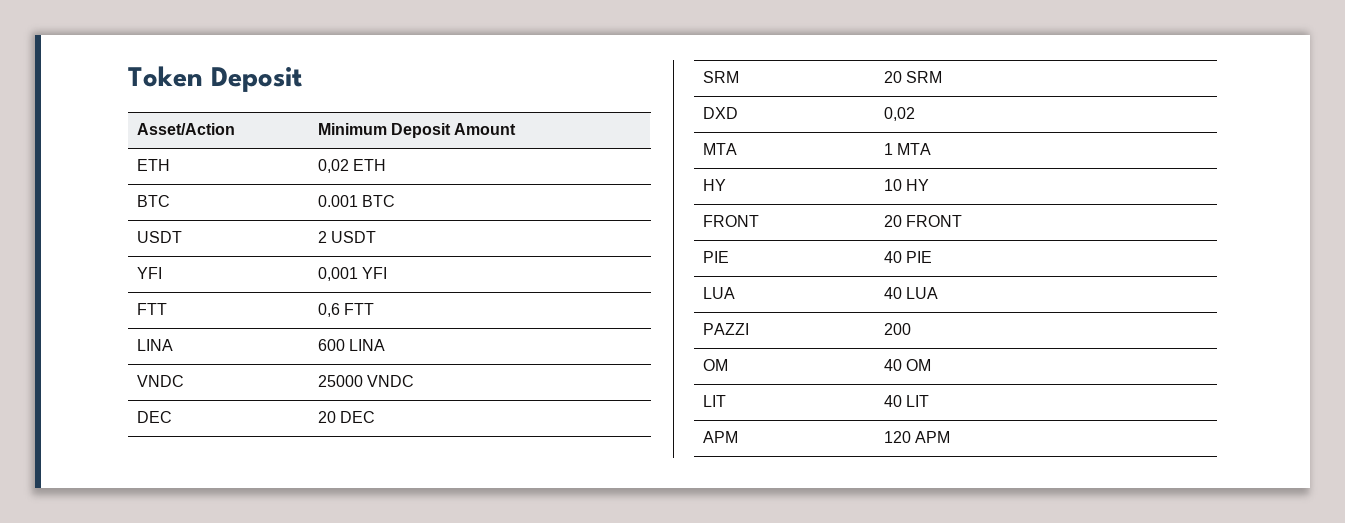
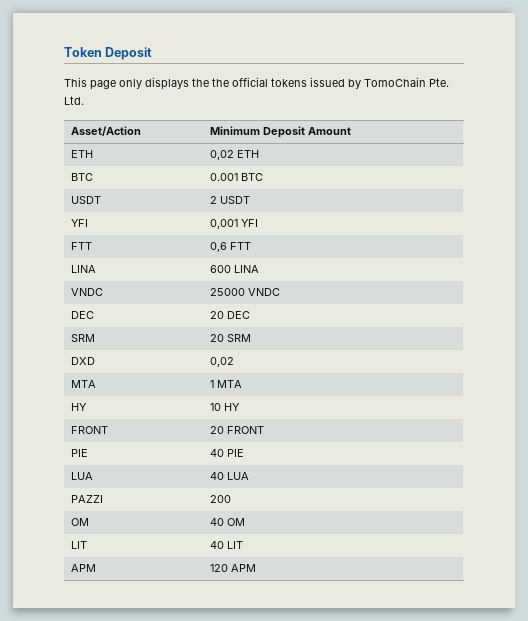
+ This page only displays the the official tokens issued by TomoChain Pte. Ltd.

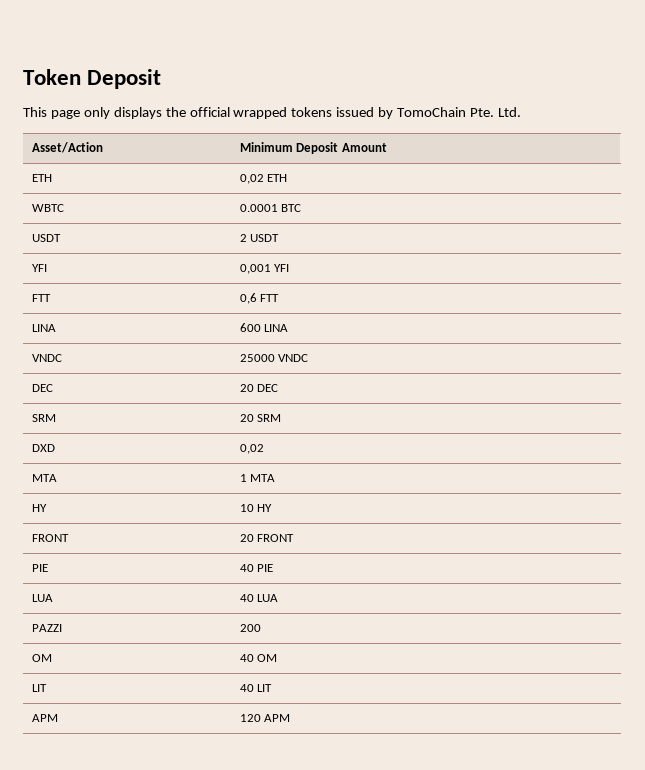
- This page only displays the the official tokens issued by TomoChain Pte. Ltd.
+ This page only displays the official wrapped tokens issued by TomoChain Pte. Ltd.
- BTC | 0.001 BTC
+ WBTC | 0.0001 BTC

